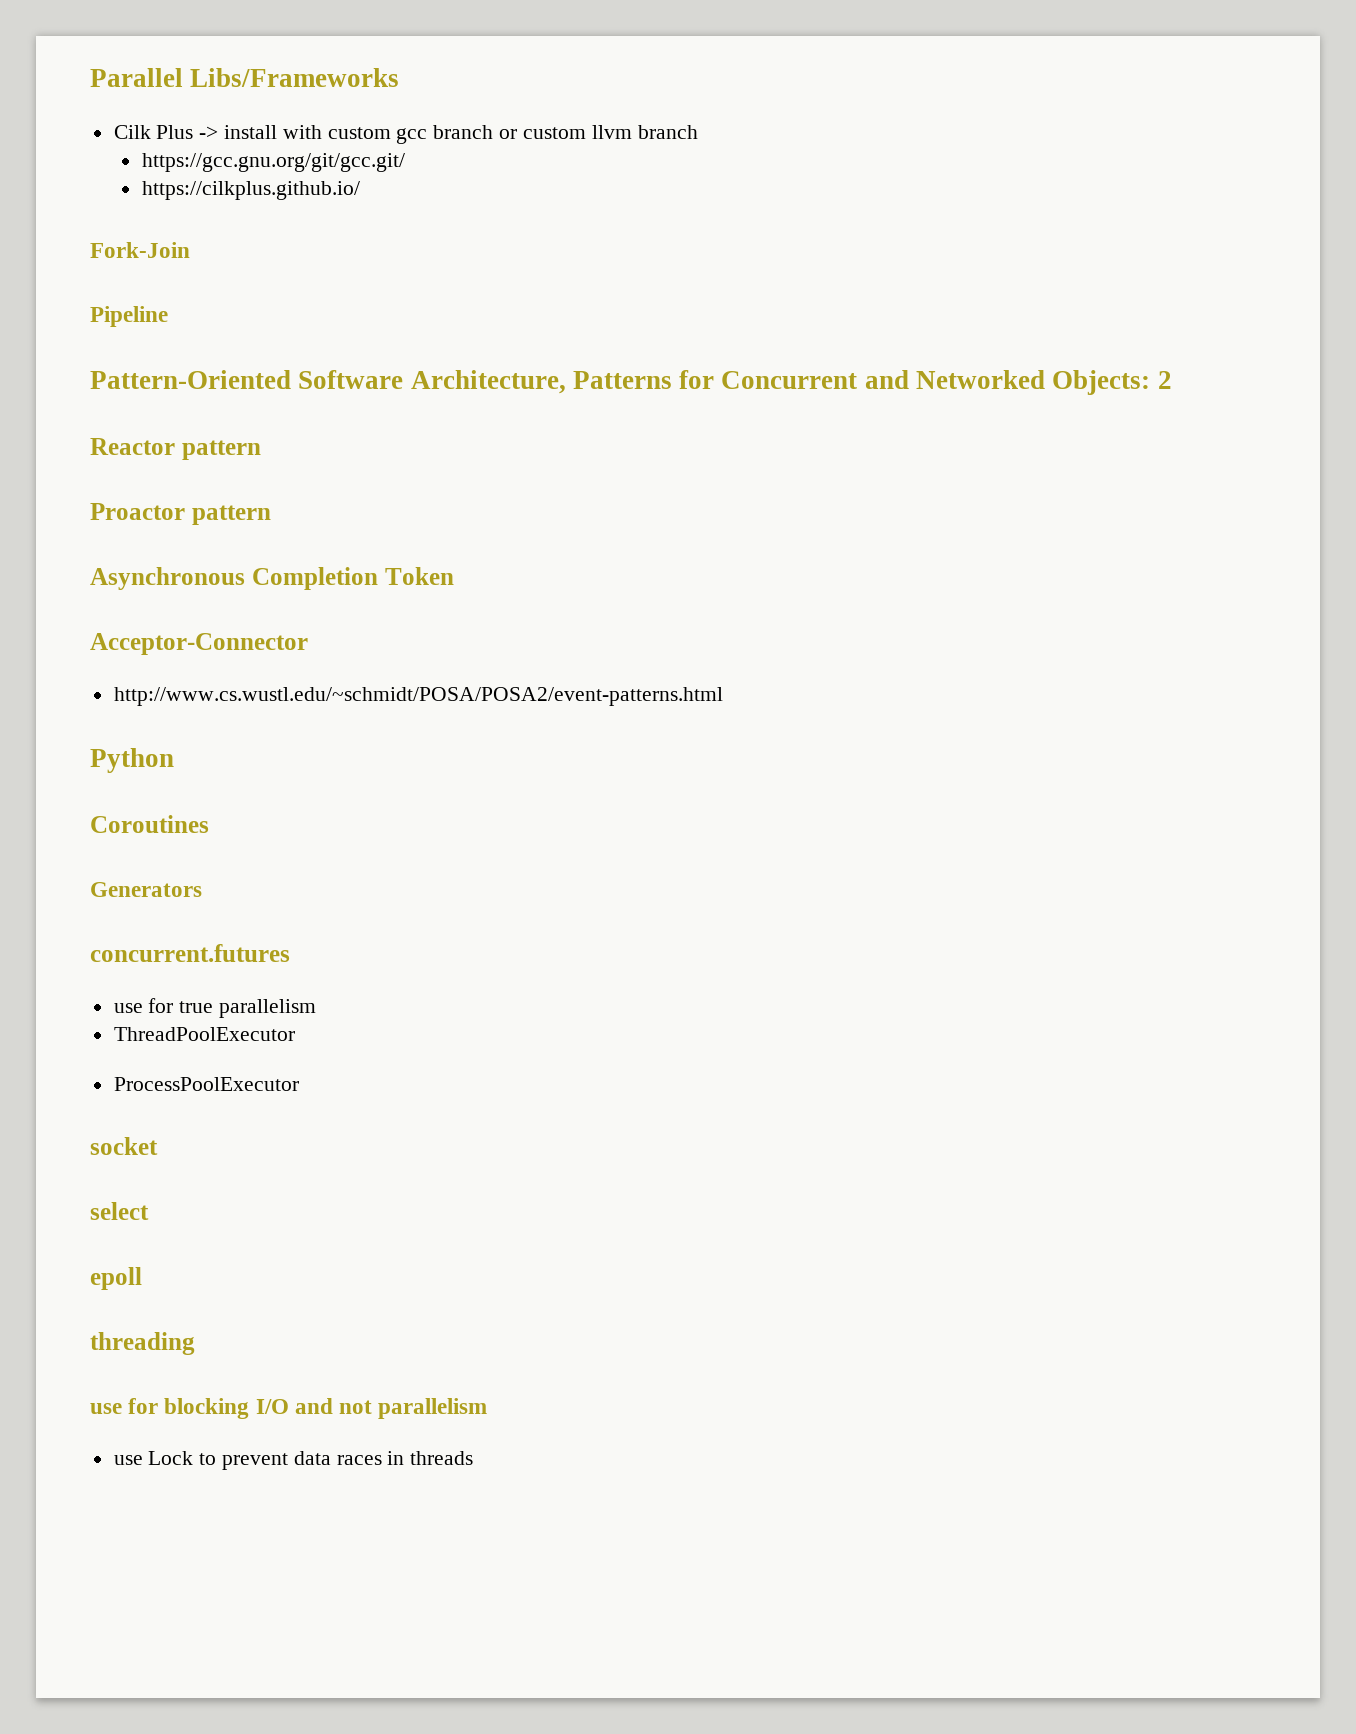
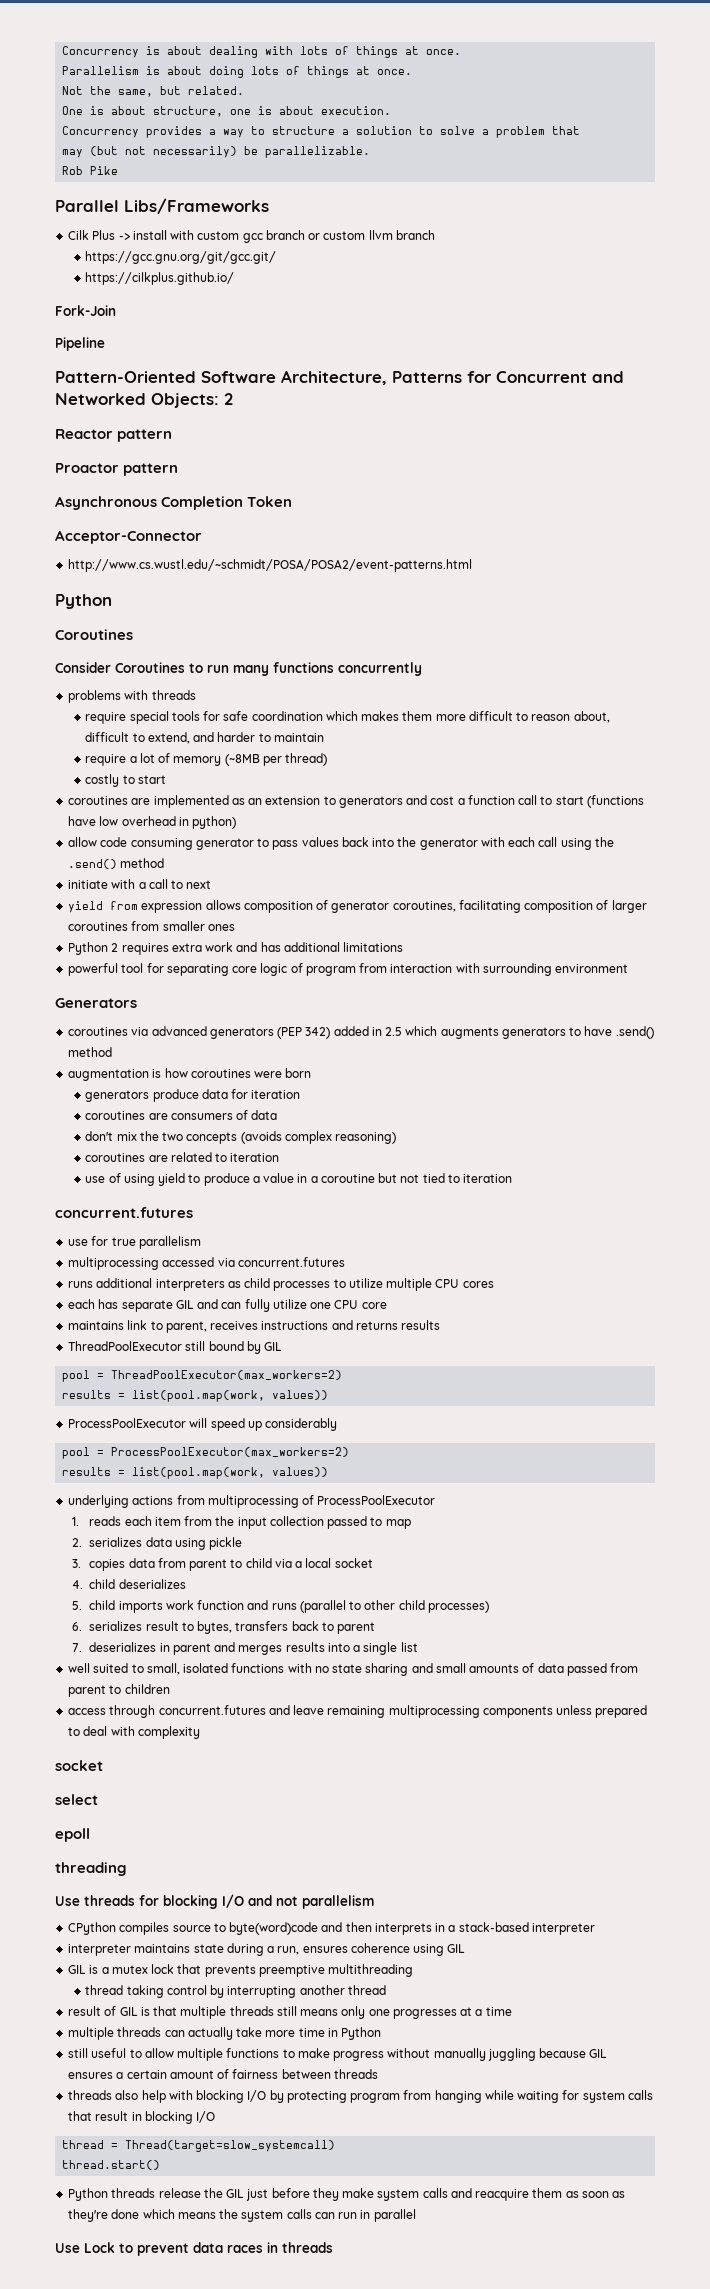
+ Concurrency is about dealing with lots of things at once.
+ Parallelism is about doing lots of things at once.
+ Not the same, but related.
+ One is about structure, one is about execution.
+ Concurrency provides a way to structure a solution to solve a problem that
+ may (but not necessarily) be parallelizable.
+ Rob Pike
+ Consider Coroutines to run many functions concurrently
+ problems with threads
+ require special tools for safe coordination which makes them more difficult to reason about, difficult to extend, and harder to maintain
+ require a lot of memory (~8MB per thread)
+ costly to start
+ coroutines are implemented as an extension to generators and cost a function call to start (functions have low overhead in python)
+ allow code consuming generator to pass values back into the generator with each call using the .send() method
+ initiate with a call to next
+ yield from expression allows composition of generator coroutines, facilitating composition of larger coroutines from smaller ones
+ Python 2 requires extra work and has additional limitations
+ powerful tool for separating core logic of program from interaction with surrounding environment
  Generators
+ coroutines via advanced generators (PEP 342) added in 2.5 which augments generators to have .send() method
+ augmentation is how coroutines were born
+ generators produce data for iteration
+ coroutines are consumers of data
+ don't mix the two concepts (avoids complex reasoning)
+ coroutines are related to iteration
+ use of using yield to produce a value in a coroutine but not tied to iteration
- ThreadPoolExecutor
- ProcessPoolExecutor
+ multiprocessing accessed via concurrent.futures
+ runs additional interpreters as child processes to utilize multiple CPU cores
+ each has separate GIL and can fully utilize one CPU core
+ maintains link to parent, receives instructions and returns results
+ ThreadPoolExecutor still bound by GIL
+ pool = ThreadPoolExecutor(max_workers=2)
+ results = list(pool.map(work, values))
+ ProcessPoolExecutor will speed up considerably
+ pool = ProcessPoolExecutor(max_workers=2)
+ results = list(pool.map(work, values))
+ underlying actions from multiprocessing of ProcessPoolExecutor
+ 1. reads each item from the input collection passed to map
+ 2. serializes data using pickle
+ 3. copies data from parent to child via a local socket
+ 4. child deserializes
+ 5. child imports work function and runs (parallel to other child processes)
+ 6. serializes result to bytes, transfers back to parent
+ 7. deserializes in parent and merges results into a single list
+ well suited to small, isolated functions with no state sharing and small amounts of data passed from parent to children
+ access through concurrent.futures and leave remaining multiprocessing components unless prepared to deal with complexity
- use for blocking I/O and not parallelism
+ Use threads for blocking I/O and not parallelism
- use Lock to prevent data races in threads
+ CPython compiles source to byte(word)code and then interprets in a stack-based interpreter
+ interpreter maintains state during a run, ensures coherence using GIL
+ GIL is a mutex lock that prevents preemptive multithreading
+ thread taking control by interrupting another thread
+ result of GIL is that multiple threads still means only one progresses at a time
+ multiple threads can actually take more time in Python
+ still useful to allow multiple functions to make progress without manually juggling because GIL ensures a certain amount of fairness between threads
+ threads also help with blocking I/O by protecting program from hanging while waiting for system calls that result in blocking I/O
+ thread = Thread(target=slow_systemcall)
+ thread.start()
+ Python threads release the GIL just before they make system calls and reacquire them as soon as they're done which means the system calls can run in parallel
+ Use Lock to prevent data races in threads

